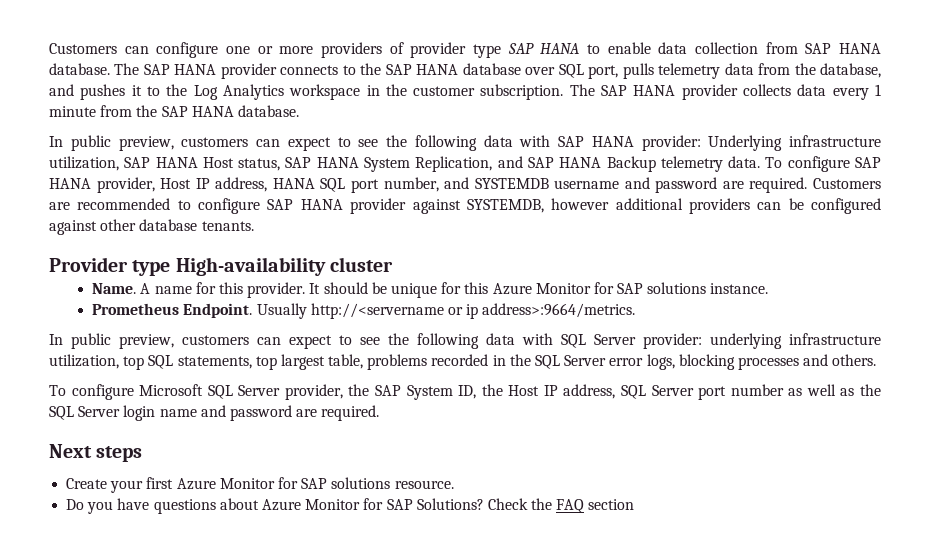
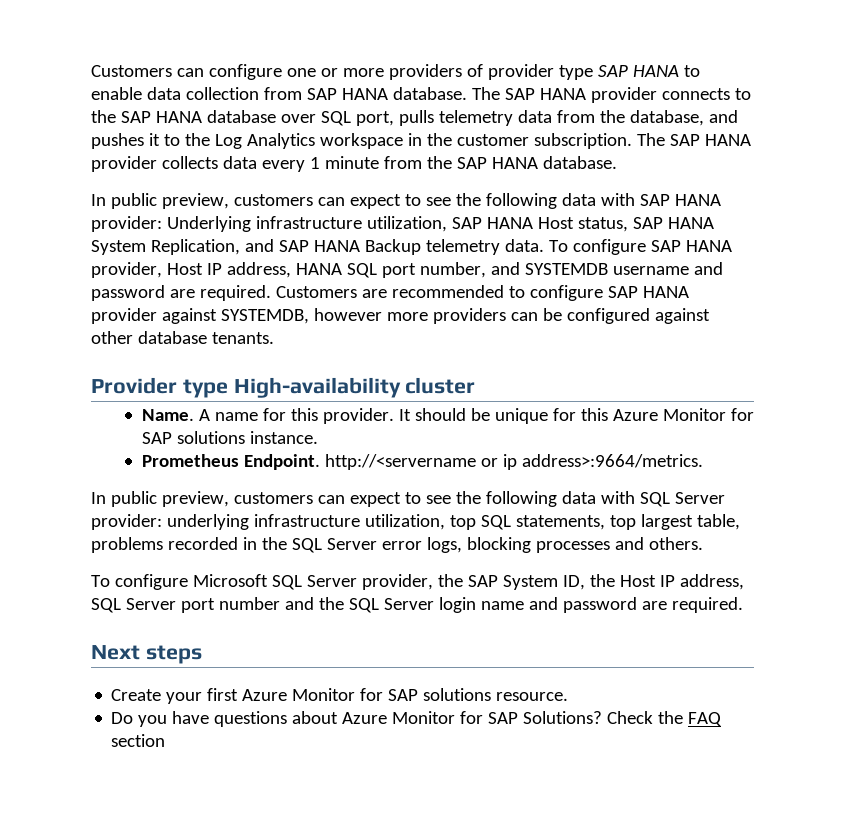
- Customers are recommended to configure SAP HANA provider against SYSTEMDB, however additional providers can be configured against other database tenants.
+ Customers are recommended to configure SAP HANA provider against SYSTEMDB, however more providers can be configured against other database tenants.
- Prometheus Endpoint. Usually http://<servername or ip address>:9664/metrics.
+ Prometheus Endpoint. http://<servername or ip address>:9664/metrics.
- To configure Microsoft SQL Server provider, the SAP System ID, the Host IP address, SQL Server port number as well as the SQL Server login name and password are required.
+ To configure Microsoft SQL Server provider, the SAP System ID, the Host IP address, SQL Server port number and the SQL Server login name and password are required.

